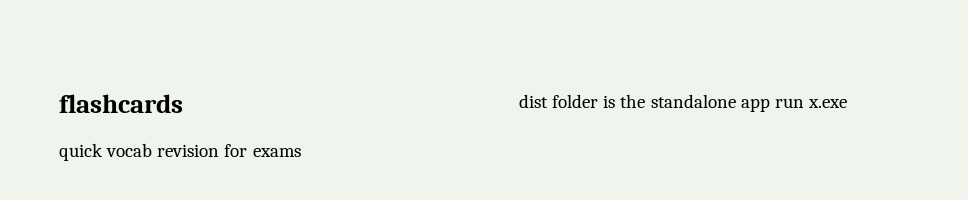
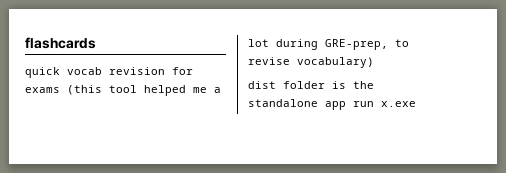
- quick vocab revision for exams
+ quick vocab revision for exams (this tool helped me a lot during GRE-prep, to revise vocabulary)

